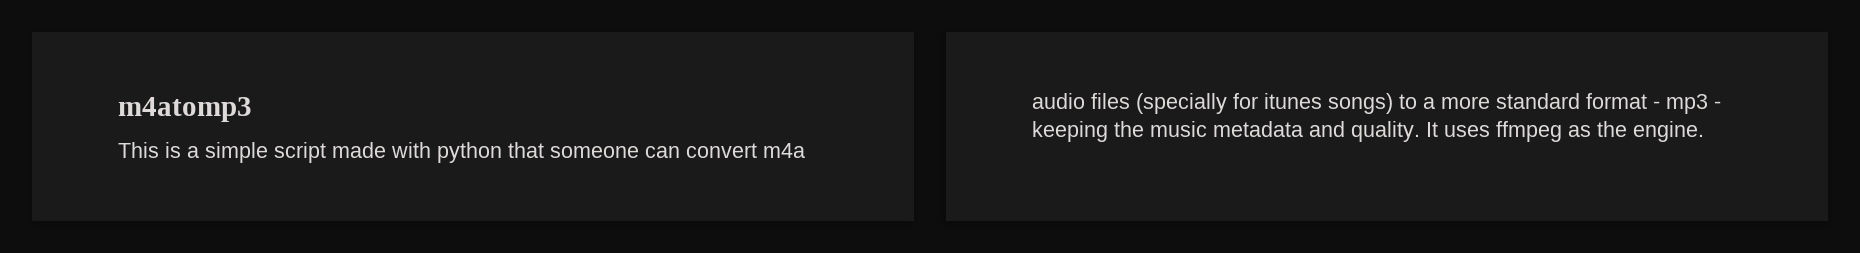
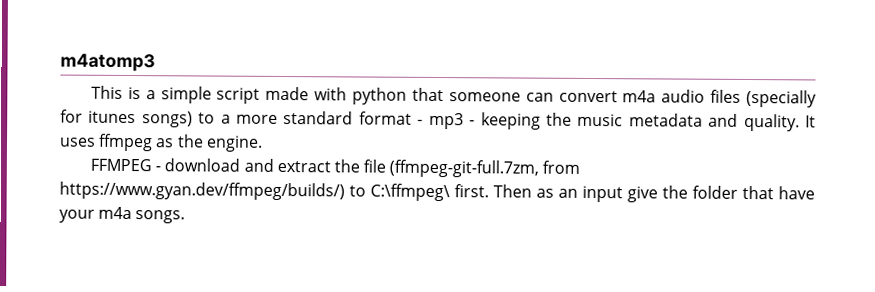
+ FFMPEG - download and extract the file (ffmpeg-git-full.7zm, from https://www.gyan.dev/ffmpeg/builds/) to C:\ffmpeg\ first. Then as an input give the folder that have your m4a songs.

